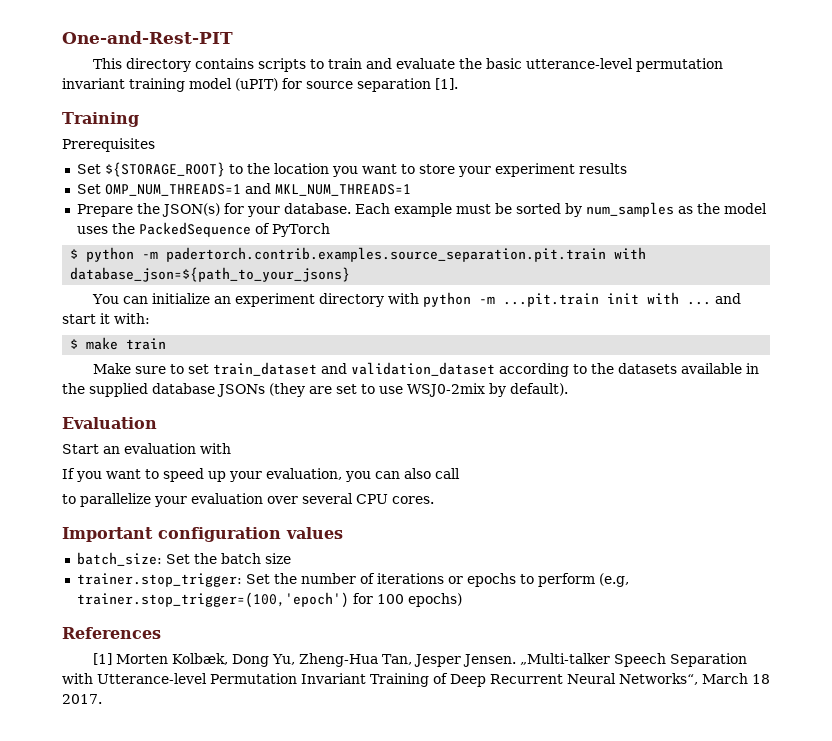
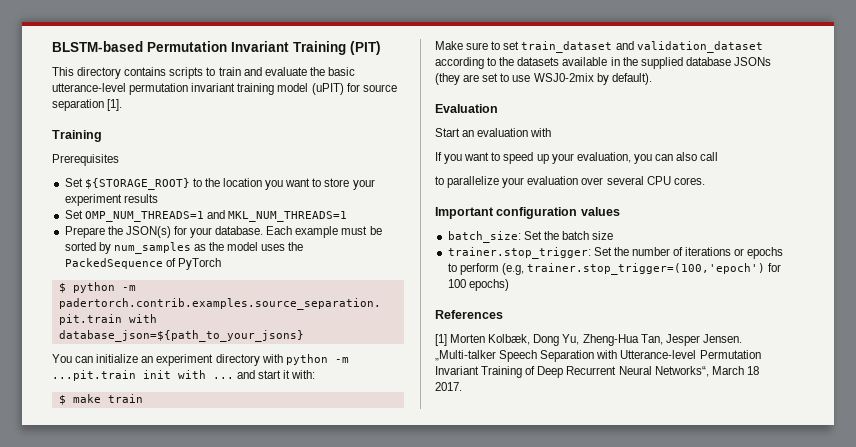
- One-and-Rest-PIT
+ BLSTM-based Permutation Invariant Training (PIT)

